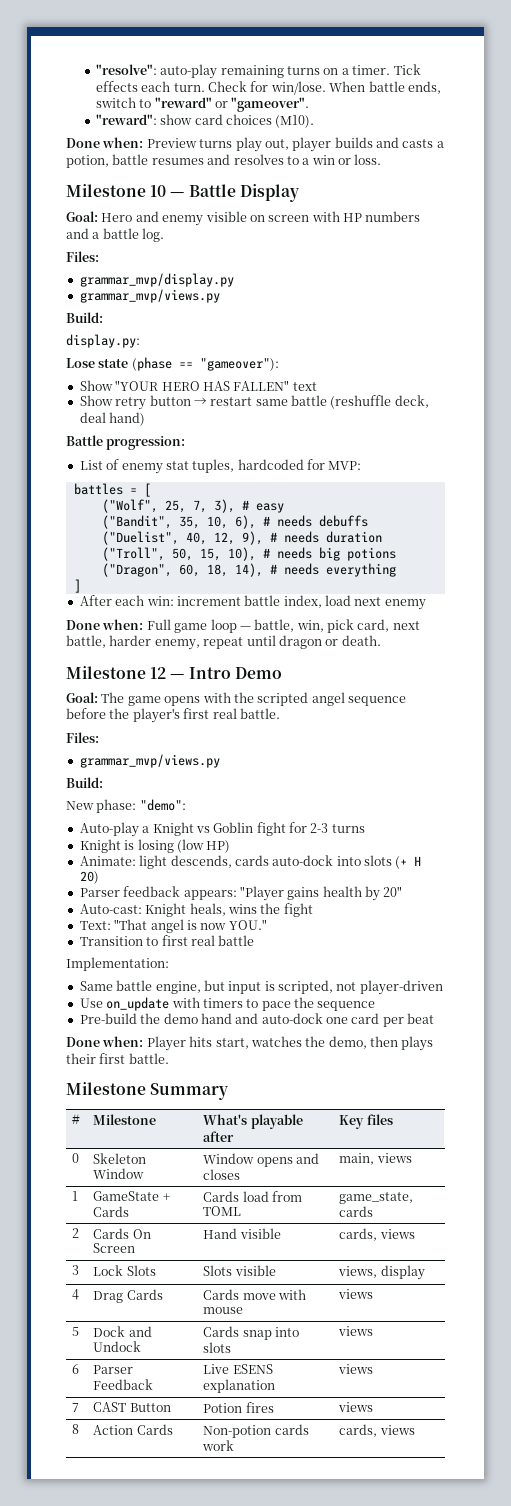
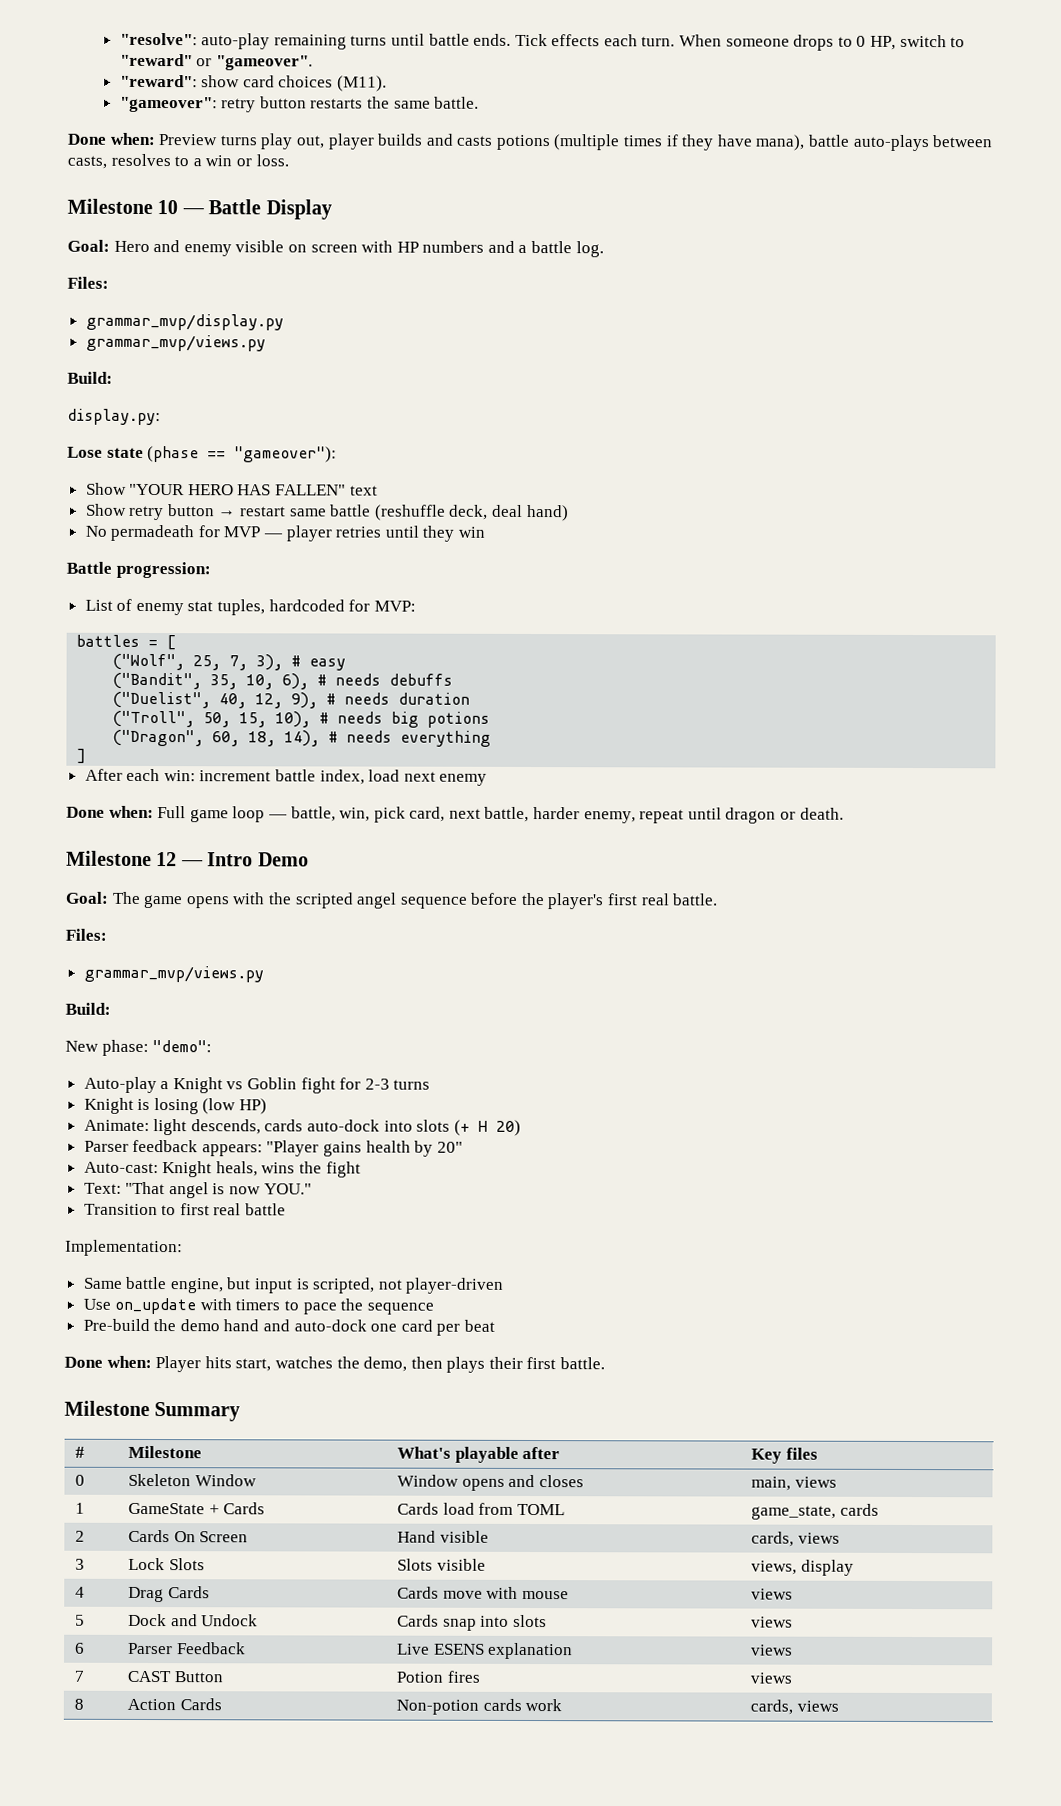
- "resolve": auto-play remaining turns on a timer.
+ "resolve": auto-play remaining turns until battle ends.
- Check for win/lose. When battle ends, switch to "reward" or "gameover".
+ When someone drops to 0 HP, switch to "reward" or "gameover".
- "reward": show card choices (M10).
+ "reward": show card choices (M11).
+ "gameover": retry button restarts the same battle.
- Done when: Preview turns play out, player builds and casts a potion, battle resumes and resolves to a win or loss.
+ Done when: Preview turns play out, player builds and casts potions (multiple times if they have mana), battle auto-plays between casts, resolves to a win or loss.
+ No permadeath for MVP — player retries until they win

